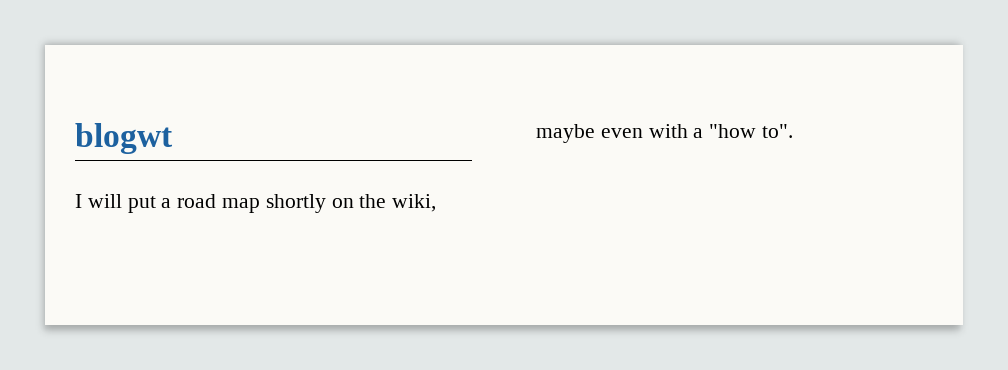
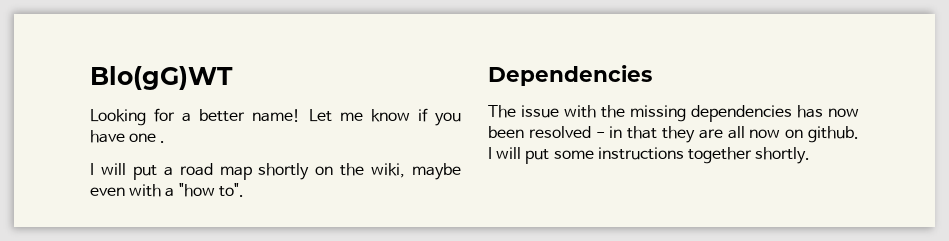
- blogwt
+ Blo(gG)WT
+ Looking for a better name! Let me know if you have one .
+ Dependencies
+ The issue with the missing dependencies has now been resolved - in that they are all now on github. I will put some instructions together shortly.

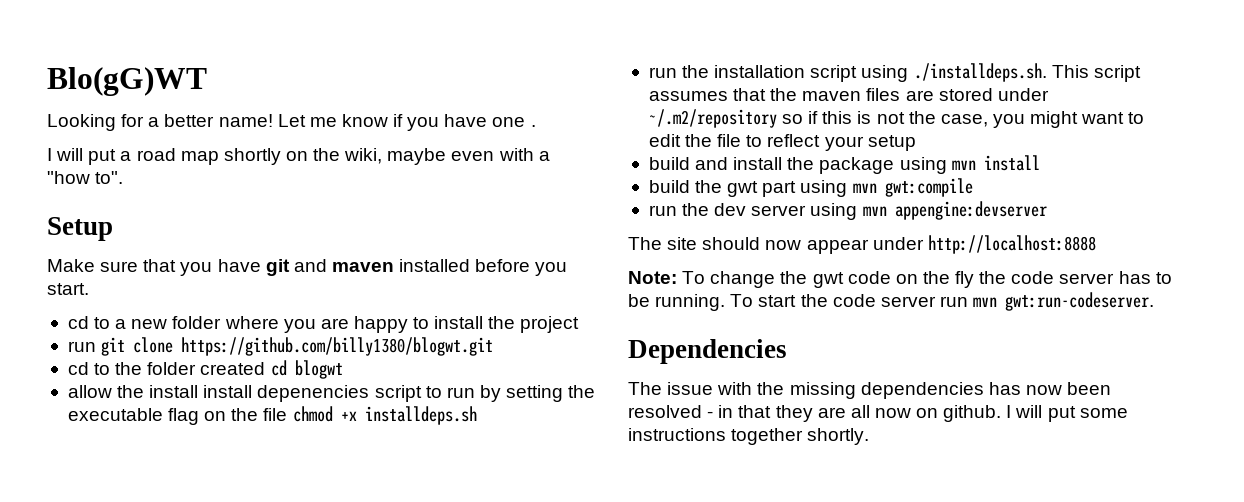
+ Setup
+ Make sure that you have git and maven installed before you start.
+ cd to a new folder where you are happy to install the project
+ run git clone https://github.com/billy1380/blogwt.git
+ cd to the folder created cd blogwt
+ allow the install install depenencies script to run by setting the executable flag on the file chmod +x installdeps.sh
+ run the installation script using ./installdeps.sh. This script assumes that the maven files are stored under ~/.m2/repository so if this is not the case, you might want to edit the file to reflect your setup
+ build and install the package using mvn install
+ build the gwt part using mvn gwt:compile
+ run the dev server using mvn appengine:devserver
+ The site should now appear under http://localhost:8888
+ Note: To change the gwt code on the fly the code server has to be running. To start the code server run mvn gwt:run-codeserver.

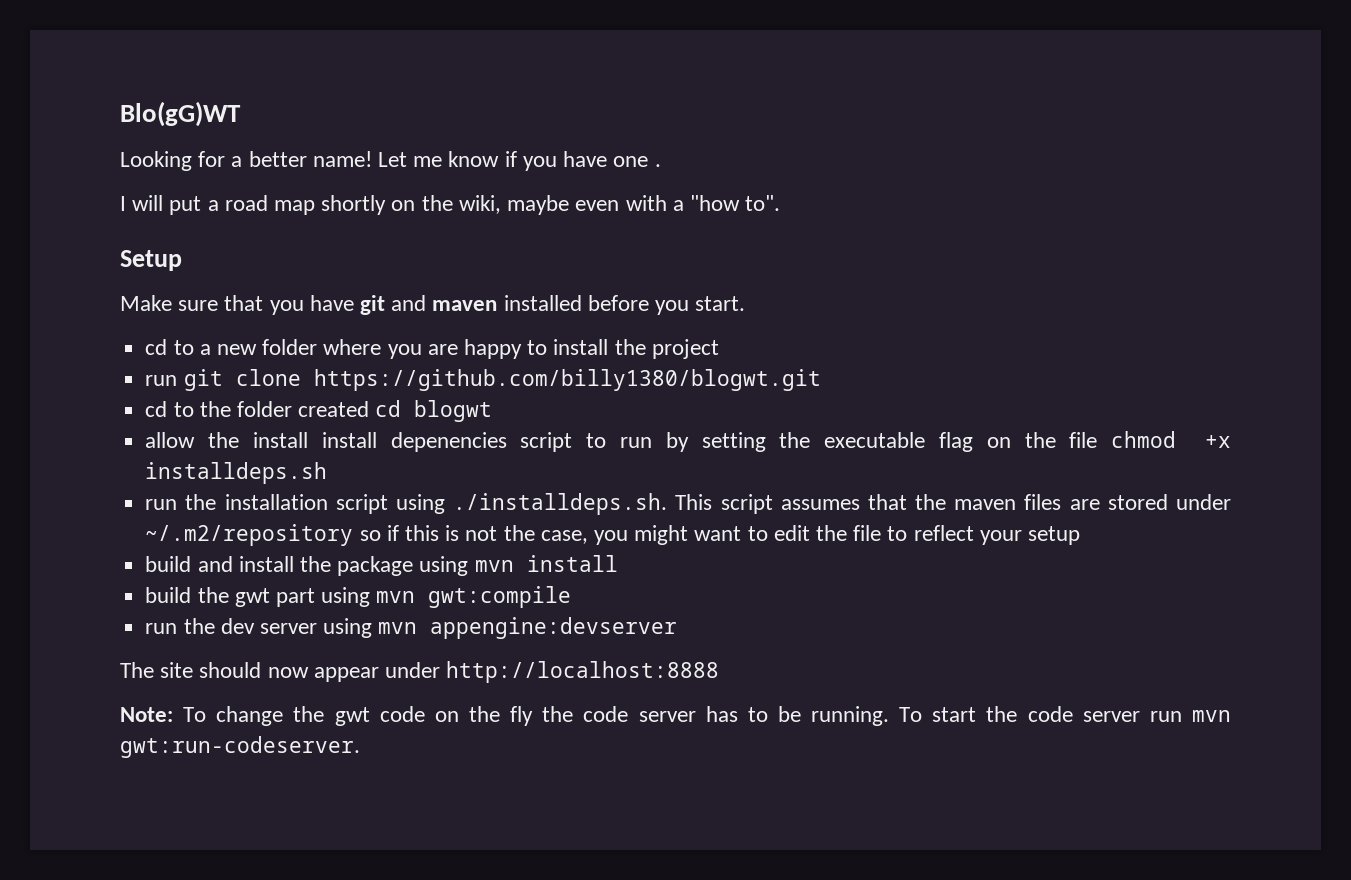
- Dependencies
- The issue with the missing dependencies has now been resolved - in that they are all now on github. I will put some instructions together shortly.

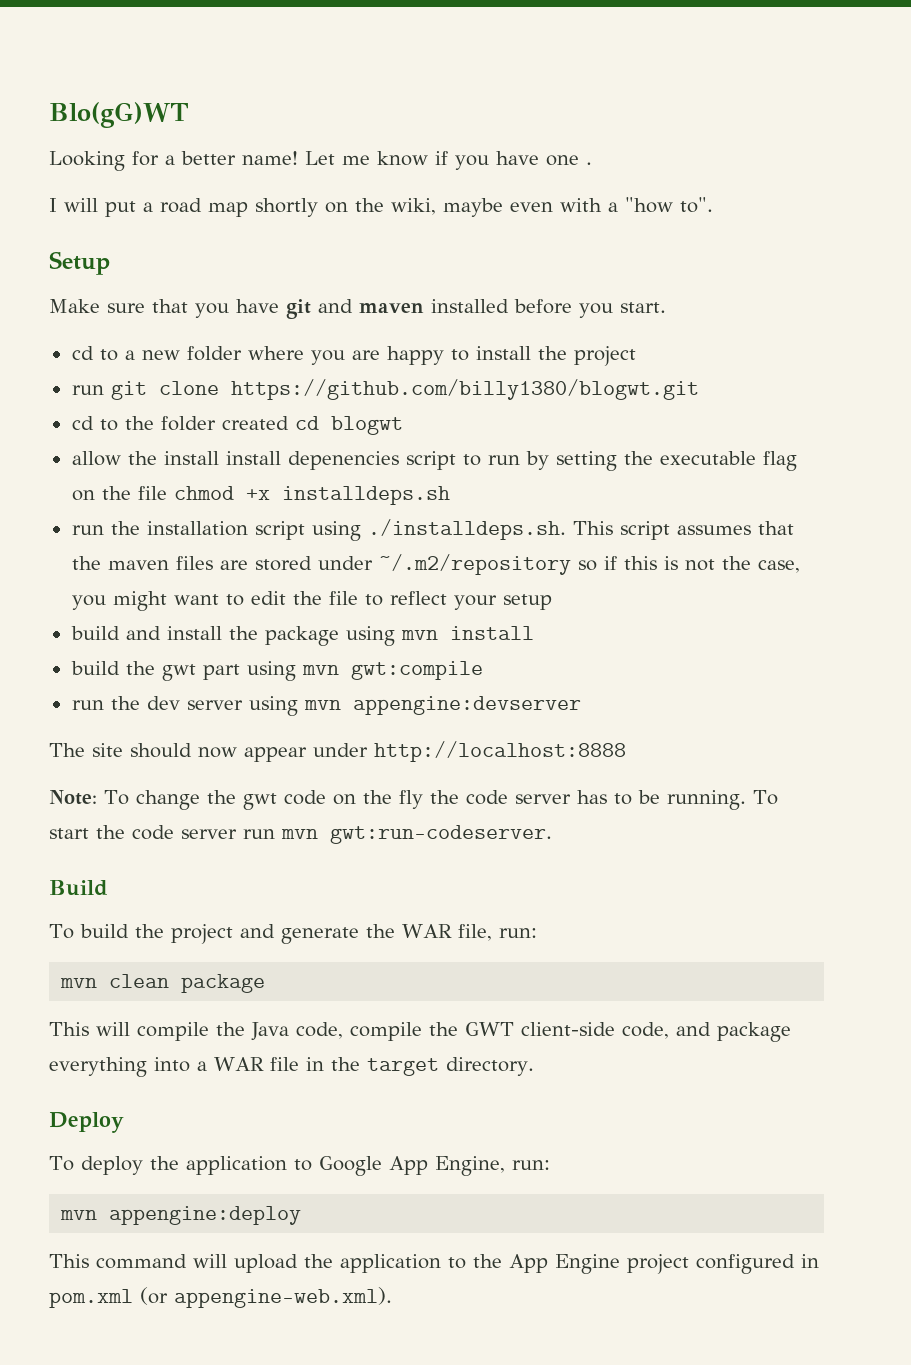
+ Build
+ To build the project and generate the WAR file, run:
+ mvn clean package
+ This will compile the Java code, compile the GWT client-side code, and package everything into a WAR file in the target directory.
+ Deploy
+ To deploy the application to Google App Engine, run:
+ mvn appengine:deploy
+ This command will upload the application to the App Engine project configured in pom.xml (or appengine-web.xml).

